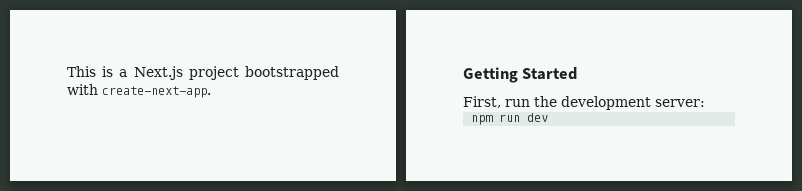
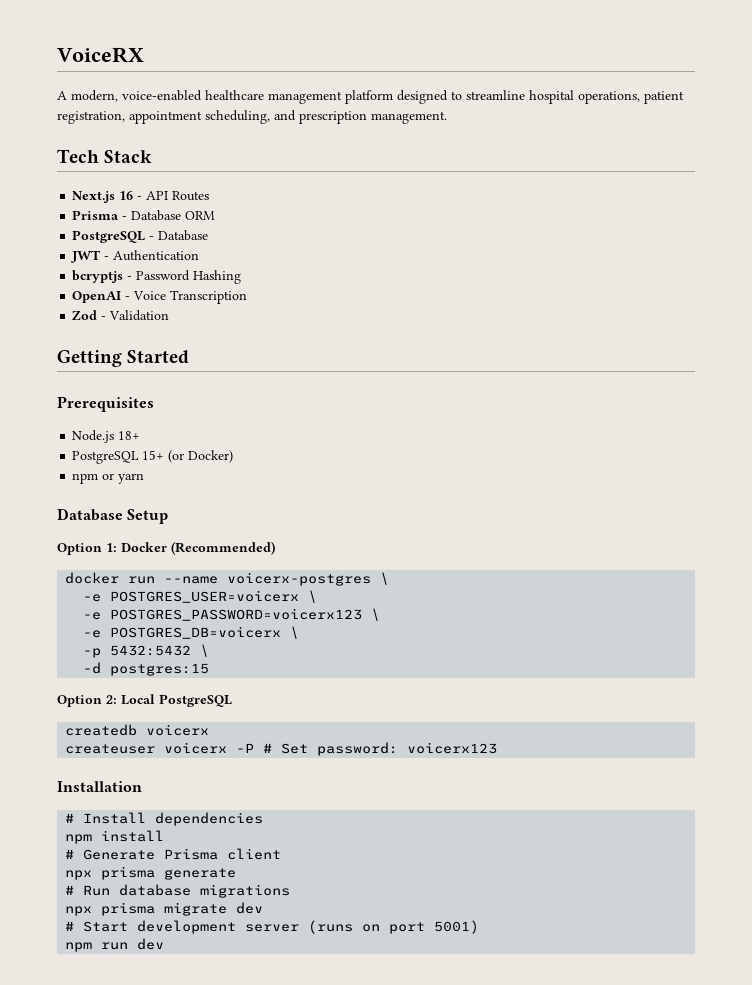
- This is a Next.js project bootstrapped with create-next-app.
+ VoiceRX
+ A modern, voice-enabled healthcare management platform designed to streamline hospital operations, patient registration, appointment scheduling, and prescription management.
+ Tech Stack
+ Next.js 16 - API Routes
+ Prisma - Database ORM
+ PostgreSQL - Database
+ JWT - Authentication
+ bcryptjs - Password Hashing
+ OpenAI - Voice Transcription
+ Zod - Validation
  Getting Started
- First, run the development server:
+ Prerequisites
+ Node.js 18+
+ PostgreSQL 15+ (or Docker)
+ npm or yarn
+ Database Setup
+ Option 1: Docker (Recommended)
+ docker run --name voicerx-postgres \
+ -e POSTGRES_USER=voicerx \
+ -e POSTGRES_PASSWORD=voicerx123 \
+ -e POSTGRES_DB=voicerx \
+ -p 5432:5432 \
+ -d postgres:15
+ Option 2: Local PostgreSQL
+ createdb voicerx
+ createuser voicerx -P # Set password: voicerx123
+ Installation
+ # Install dependencies
+ npm install
+ # Generate Prisma client
+ npx prisma generate
+ # Run database migrations
+ npx prisma migrate dev
+ # Start development server (runs on port 5001)

